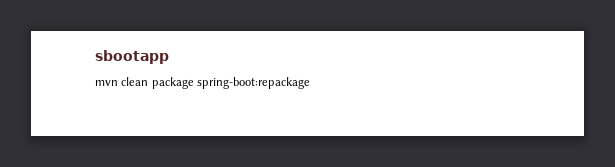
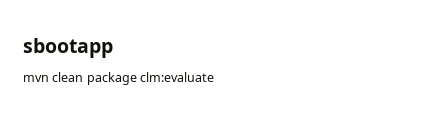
- mvn clean package spring-boot:repackage
+ mvn clean package clm:evaluate

